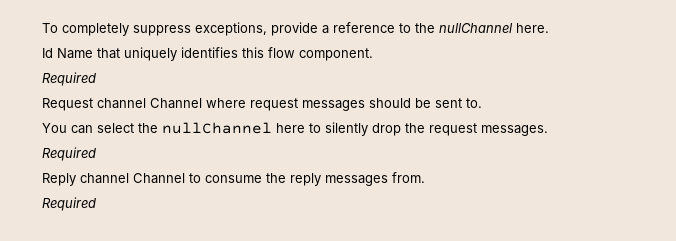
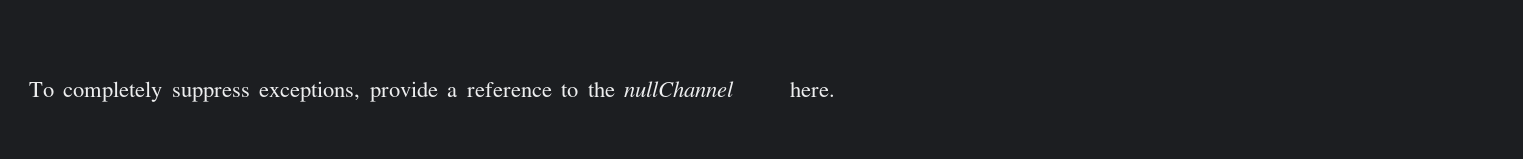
- Id Name that uniquely identifies this flow component.
- Required
- Request channel Channel where request messages should be sent to.
- You can select the nullChannel here to silently drop the request messages.
- Required
- Reply channel Channel to consume the reply messages from.
- Required

